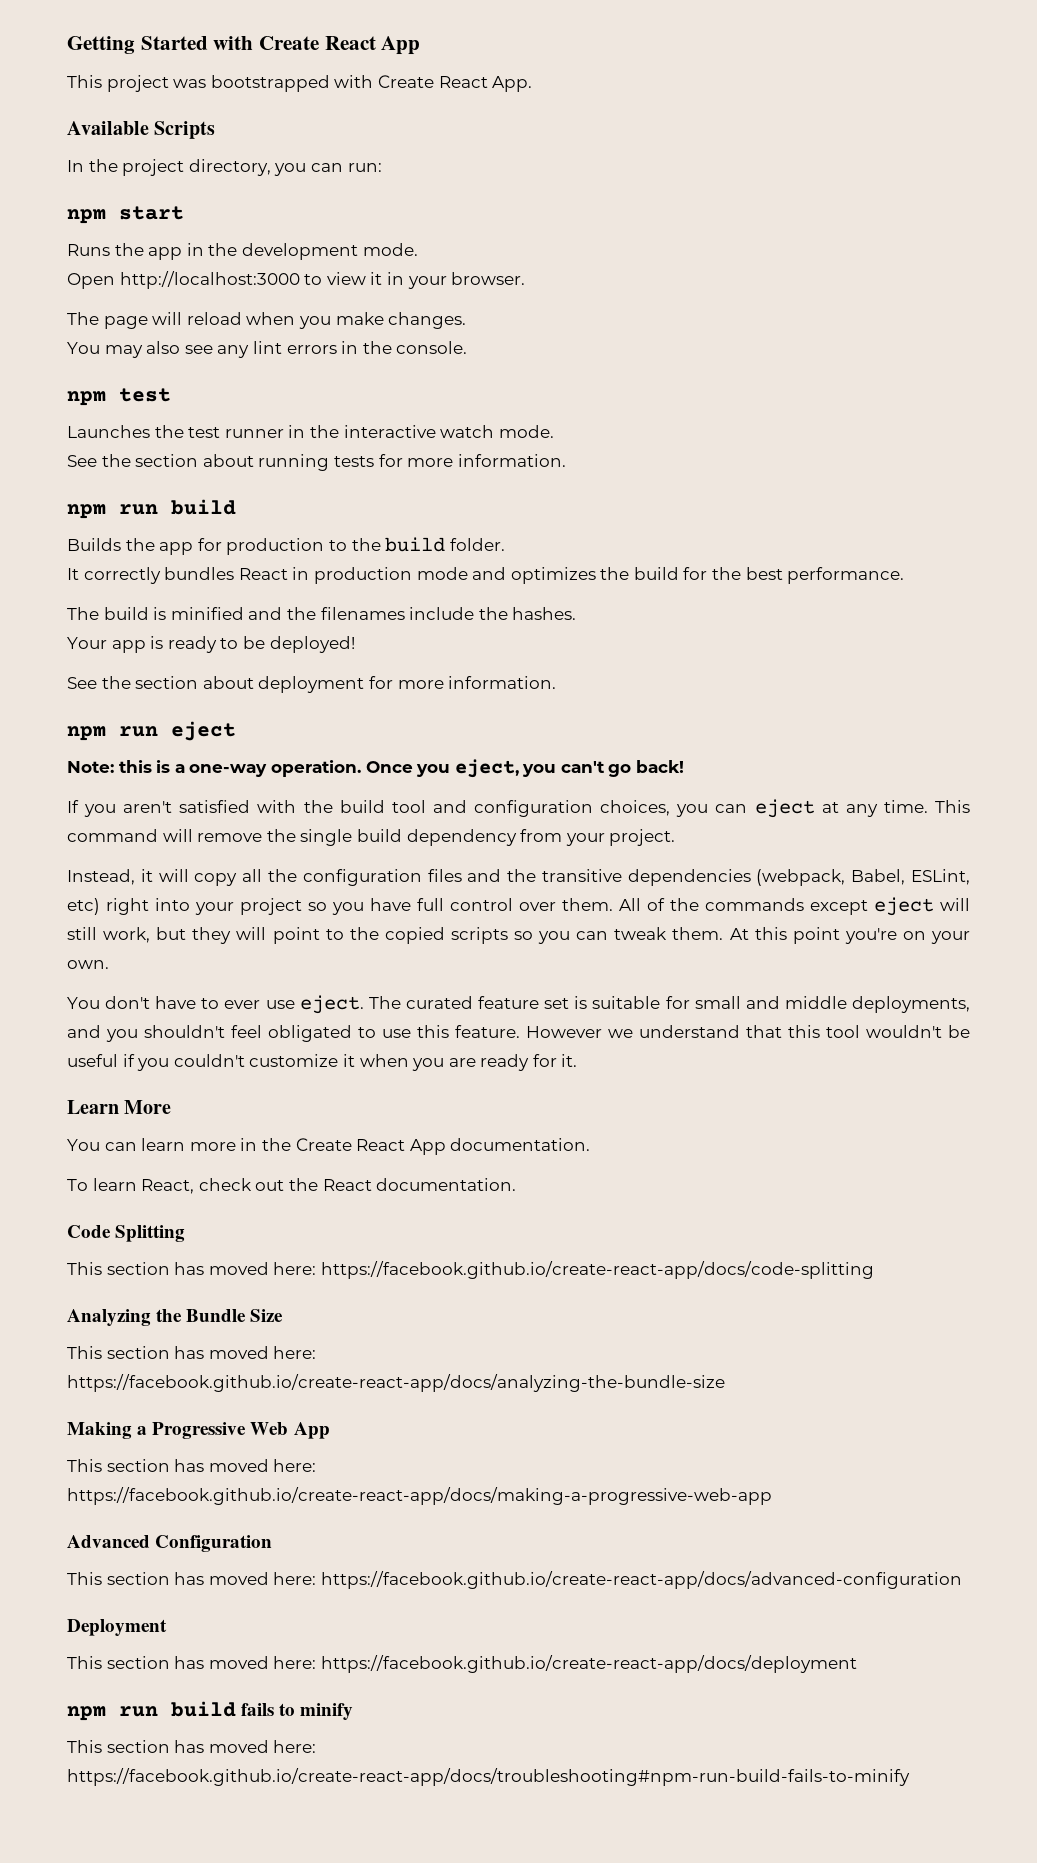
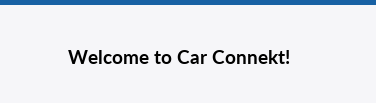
- Getting Started with Create React App
- This project was bootstrapped with Create React App.
- Available Scripts
- In the project directory, you can run:
- npm start
- Runs the app in the development mode.
- Open http://localhost:3000 to view it in your browser.
- The page will reload when you make changes.
- You may also see any lint errors in the console.
- npm test
- Launches the test runner in the interactive watch mode.
- See the section about running tests for more information.
- npm run build
- Builds the app for production to the build folder.
- It correctly bundles React in production mode and optimizes the build for the best performance.
- The build is minified and the filenames include the hashes.
- Your app is ready to be deployed!
- See the section about deployment for more information.
- npm run eject
- Note: this is a one-way operation. Once you eject, you can't go back!
- If you aren't satisfied with the build tool and configuration choices, you can eject at any time. This command will remove the single build dependency from your project.
- Instead, it will copy all the configuration files and the transitive dependencies (webpack, Babel, ESLint, etc) right into your project so you have full control over them. All of the commands except eject will still work, but they will point to the copied scripts so you can tweak them. At this point you're on your own.
- You don't have to ever use eject. The curated feature set is suitable for small and middle deployments, and you shouldn't feel obligated to use this feature. However we understand that this tool wouldn't be useful if you couldn't customize it when you are ready for it.
- Learn More
- You can learn more in the Create React App documentation.
- To learn React, check out the React documentation.
- Code Splitting
- This section has moved here: https://facebook.github.io/create-react-app/docs/code-splitting
- Analyzing the Bundle Size
- This section has moved here: https://facebook.github.io/create-react-app/docs/analyzing-the-bundle-size
- Making a Progressive Web App
- This section has moved here: https://facebook.github.io/create-react-app/docs/making-a-progressive-web-app
- Advanced Configuration
- This section has moved here: https://facebook.github.io/create-react-app/docs/advanced-configuration
- Deployment
- This section has moved here: https://facebook.github.io/create-react-app/docs/deployment
- npm run build fails to minify
- This section has moved here: https://facebook.github.io/create-react-app/docs/troubleshooting#npm-run-build-fails-to-minify
+ Welcome to Car Connekt!

